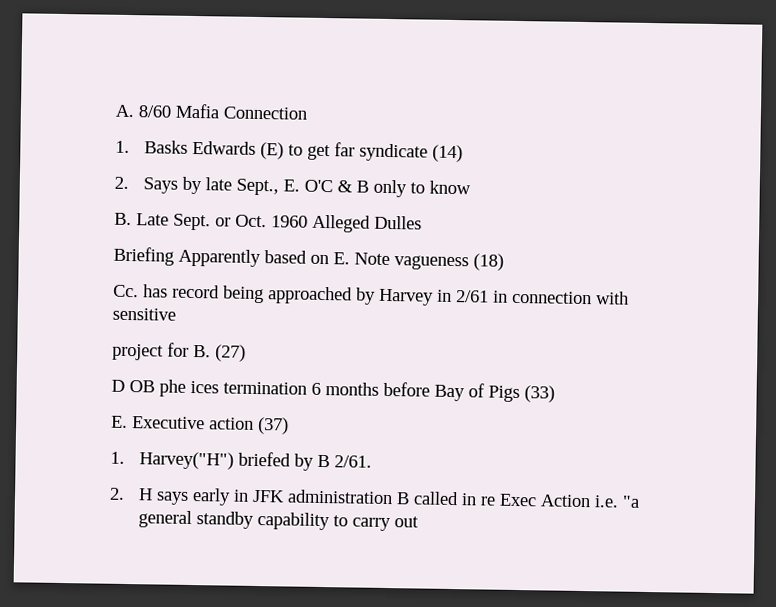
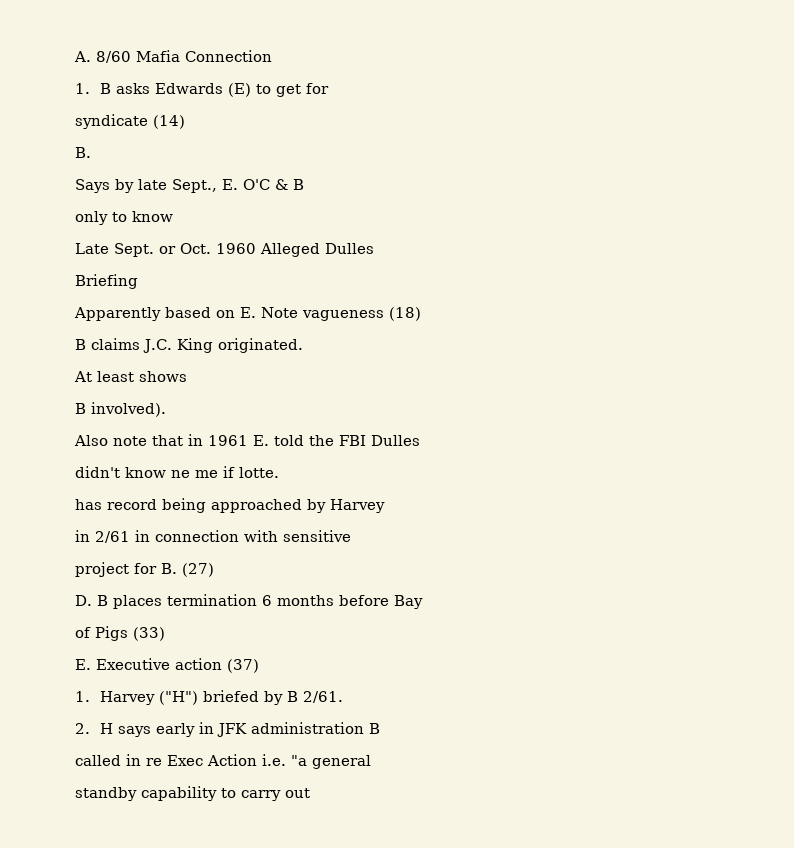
- 1. Basks Edwards (E) to get far syndicate (14)
- 2. Says by late Sept., E. O'C & B only to know
+ 1. B asks Edwards (E) to get for
+ syndicate (14)
+ B.
+ Says by late Sept., E. O'C & B
+ only to know
- B. Late Sept. or Oct. 1960 Alleged Dulles
+ Late Sept. or Oct. 1960 Alleged Dulles
- Briefing Apparently based on E. Note vagueness (18)
+ Briefing
+ Apparently based on E. Note vagueness (18)
- Cc. has record being approached by Harvey in 2/61 in connection with sensitive
+ B claims J.C. King originated.
+ At least shows
+ B involved).
+ Also note that in 1961 E. told the FBI Dulles
+ didn't know ne me if lotte.
+ has record being approached by Harvey
+ in 2/61 in connection with sensitive
- D OB phe ices termination 6 months before Bay of Pigs (33)
+ D. B places termination 6 months before Bay
+ of Pigs (33)
- 1. Harvey("H") briefed by B 2/61.
+ 1. Harvey ("H") briefed by B 2/61.
- 2. H says early in JFK administration B called in re Exec Action i.e. "a general standby capability to carry out
+ 2. H says early in JFK administration B
+ called in re Exec Action i.e. "a general
+ standby capability to carry out

